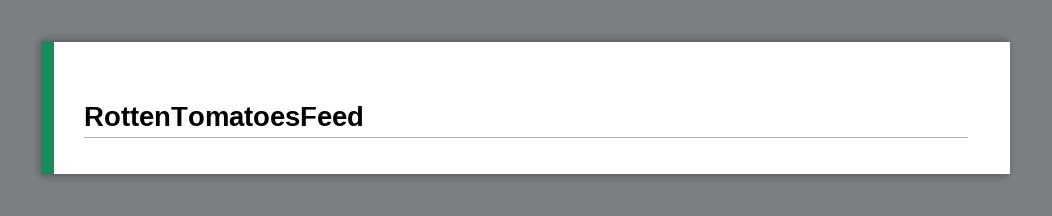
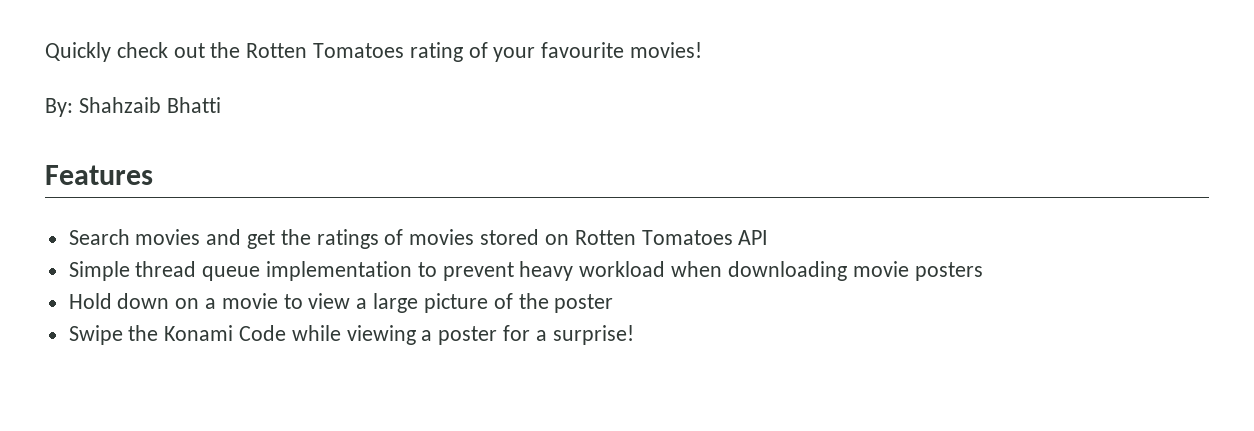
- RottenTomatoesFeed
+ Quickly check out the Rotten Tomatoes rating of your favourite movies!
+ By: Shahzaib Bhatti
+ Features
+ Search movies and get the ratings of movies stored on Rotten Tomatoes API
+ Simple thread queue implementation to prevent heavy workload when downloading movie posters
+ Hold down on a movie to view a large picture of the poster
+ Swipe the Konami Code while viewing a poster for a surprise!

